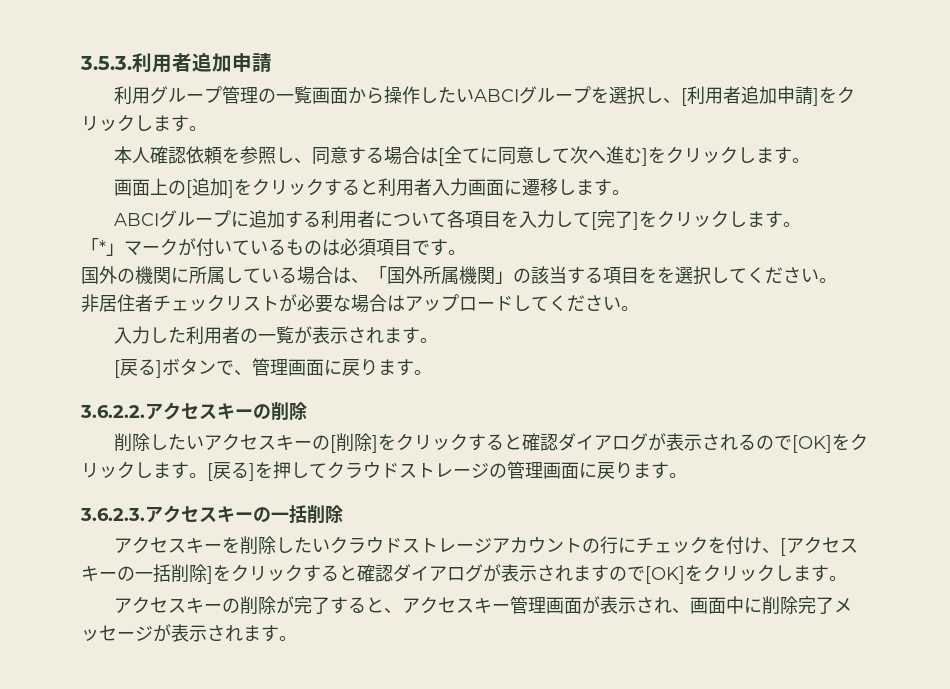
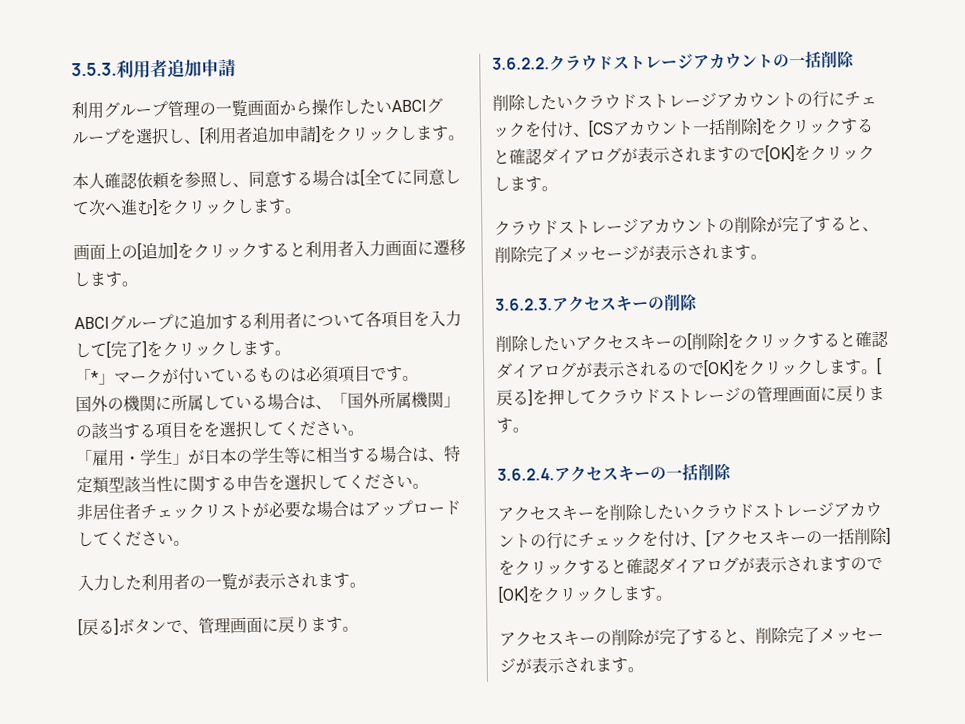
+ 「雇用・学生」が日本の学生等に相当する場合は、特定類型該当性に関する申告を選択してください。
- 3.6.2.2.アクセスキーの削除
+ 3.6.2.2.クラウドストレージアカウントの一括削除
+ 削除したいクラウドストレージアカウントの行にチェックを付け、[CSアカウント一括削除]をクリックすると確認ダイアログが表示されますので[OK]をクリックします。
+ クラウドストレージアカウントの削除が完了すると、削除完了メッセージが表示されます。
+ 3.6.2.3.アクセスキーの削除
- 3.6.2.3.アクセスキーの一括削除
+ 3.6.2.4.アクセスキーの一括削除
- アクセスキーの削除が完了すると、アクセスキー管理画面が表示され、画面中に削除完了メッセージが表示されます。
+ アクセスキーの削除が完了すると、削除完了メッセージが表示されます。

